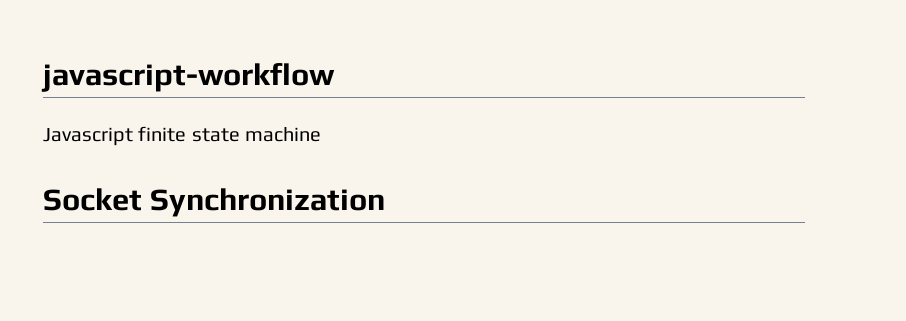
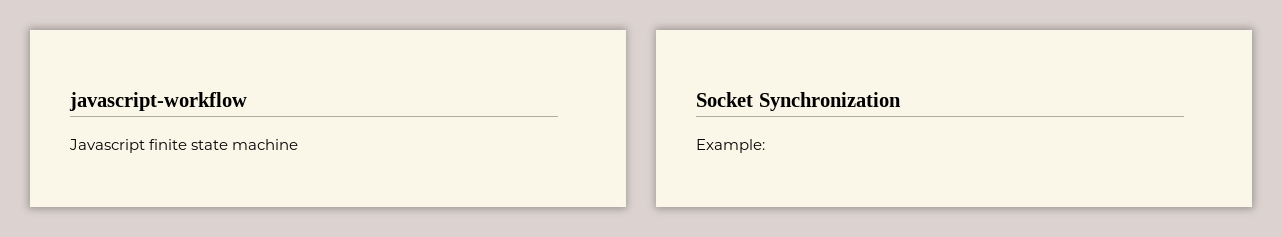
+ Example:

